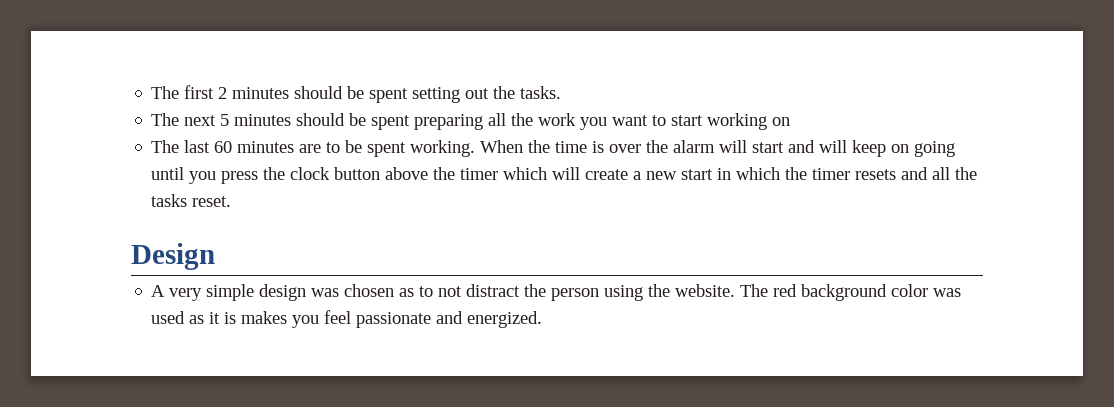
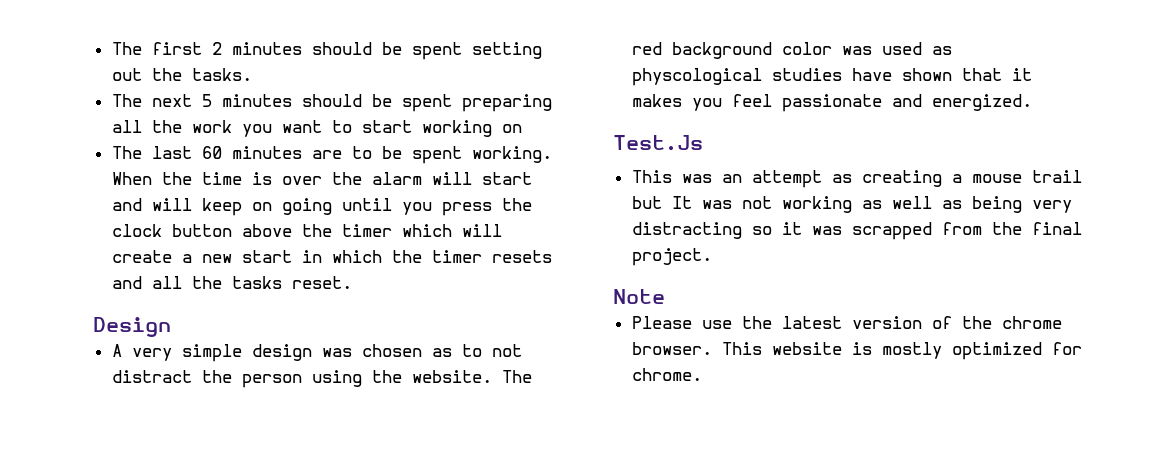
- The red background color was used as it is makes you feel passionate and energized.
+ The red background color was used as physcological studies have shown that it makes you feel passionate and energized.
+ Test.Js
+ This was an attempt as creating a mouse trail but It was not working as well as being very distracting so it was scrapped from the final project.
+ Note
+ Please use the latest version of the chrome browser. This website is mostly optimized for chrome.

